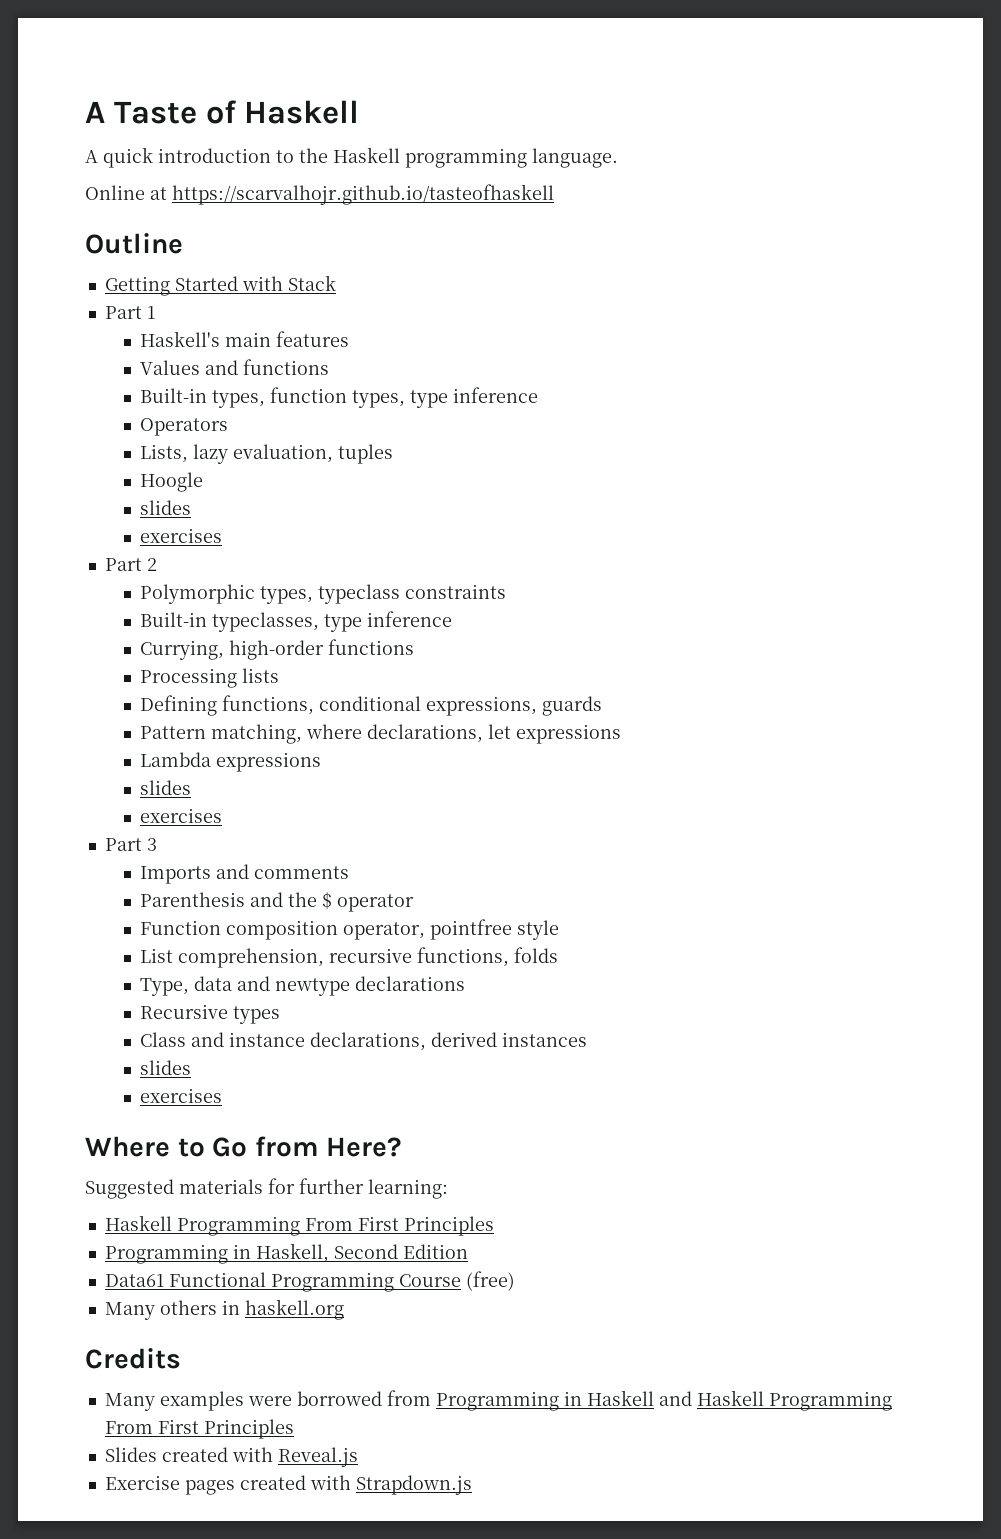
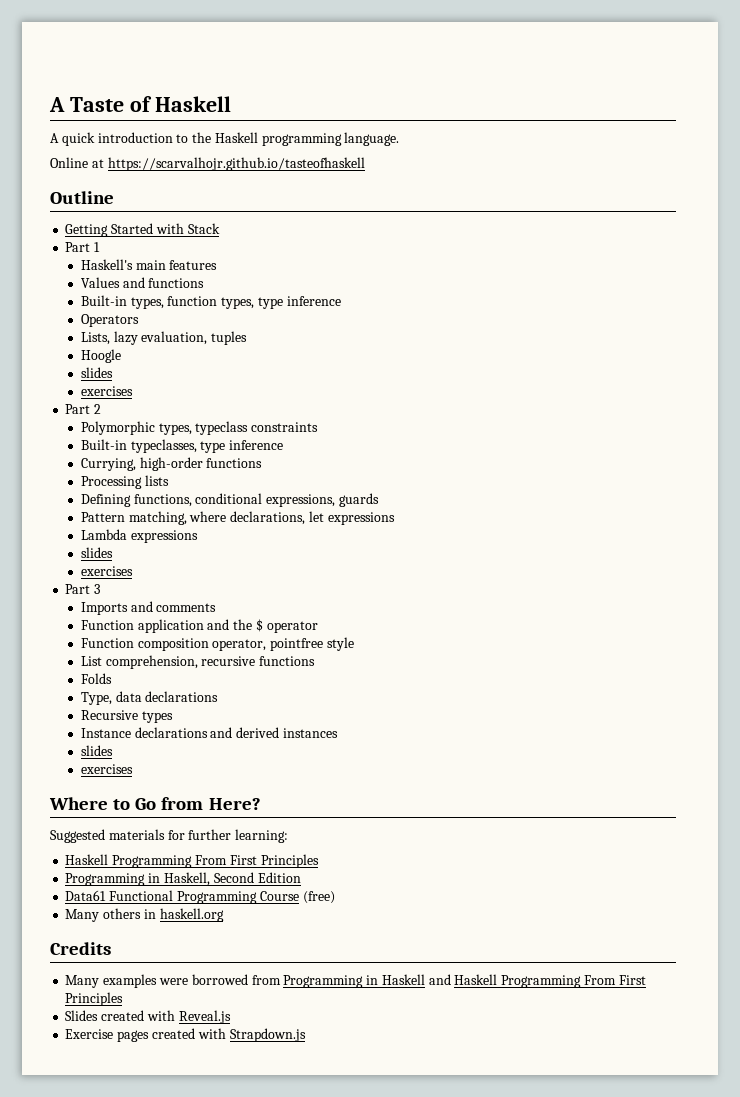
- Parenthesis and the $ operator
+ Function application and the $ operator
- List comprehension, recursive functions, folds
+ List comprehension, recursive functions
+ Folds
- Type, data and newtype declarations
+ Type, data declarations
- Class and instance declarations, derived instances
+ Instance declarations and derived instances

